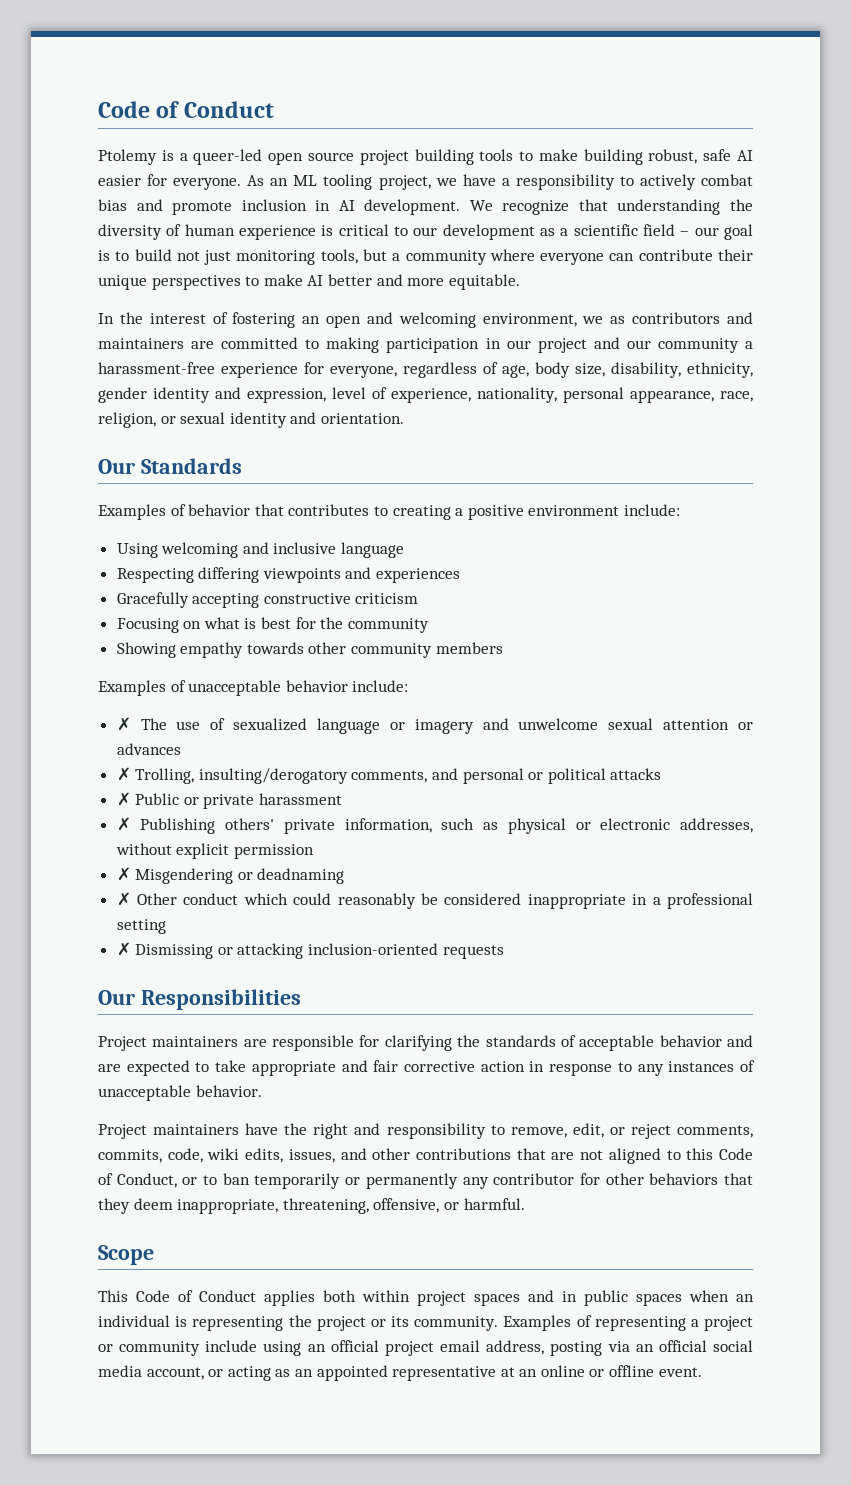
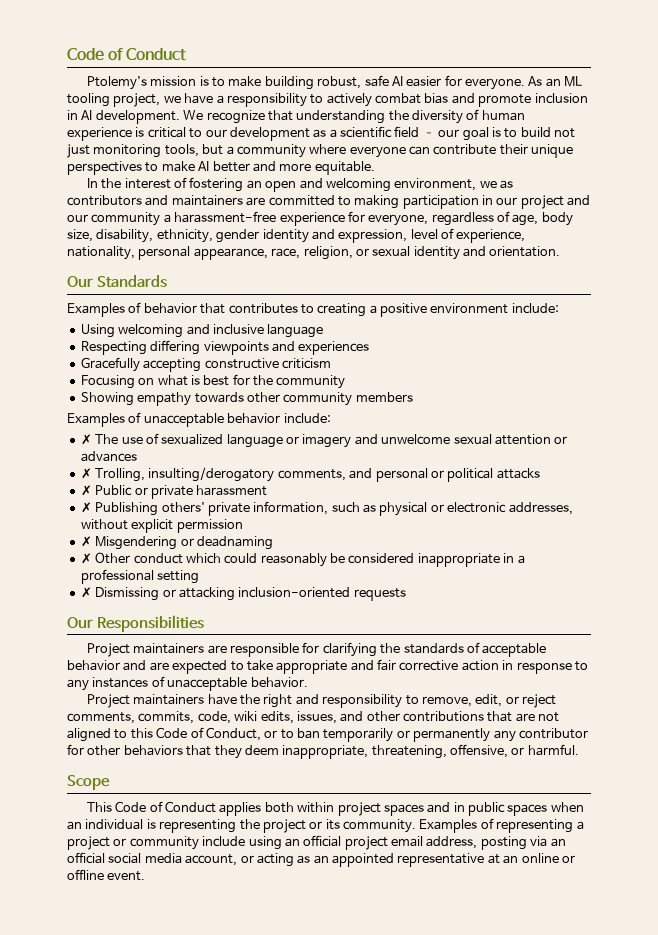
- Ptolemy is a queer-led open source project building tools to make building robust, safe AI easier for everyone.
+ Ptolemy's mission is to make building robust, safe AI easier for everyone.

